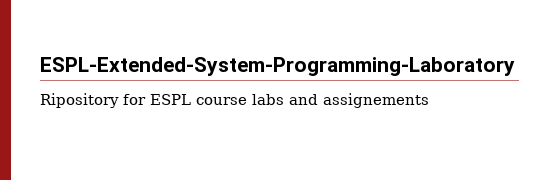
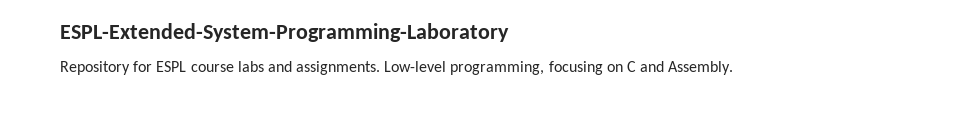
- Ripository for ESPL course labs and assignements
+ Repository for ESPL course labs and assignments. Low-level programming, focusing on C and Assembly.

